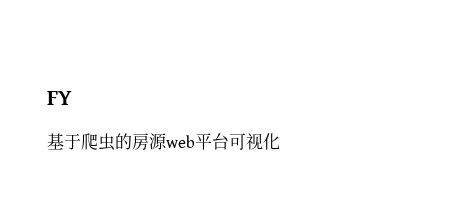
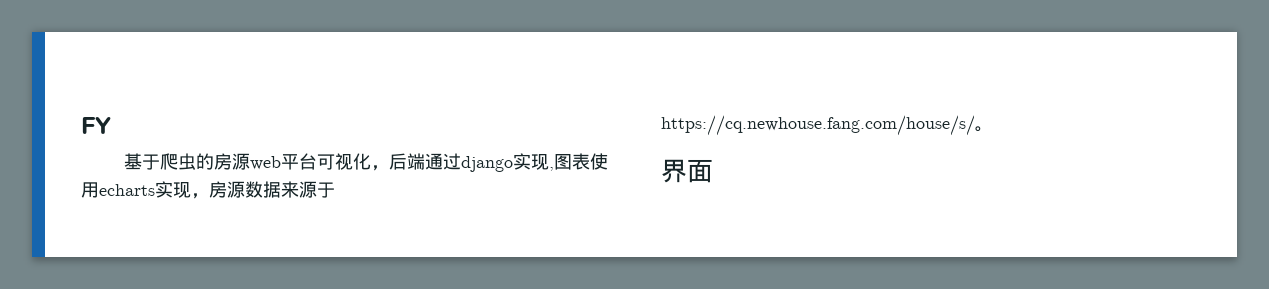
- 基于爬虫的房源web平台可视化
+ 基于爬虫的房源web平台可视化，后端通过django实现,图表使用echarts实现，房源数据来源于https://cq.newhouse.fang.com/house/s/。
+ 界面

